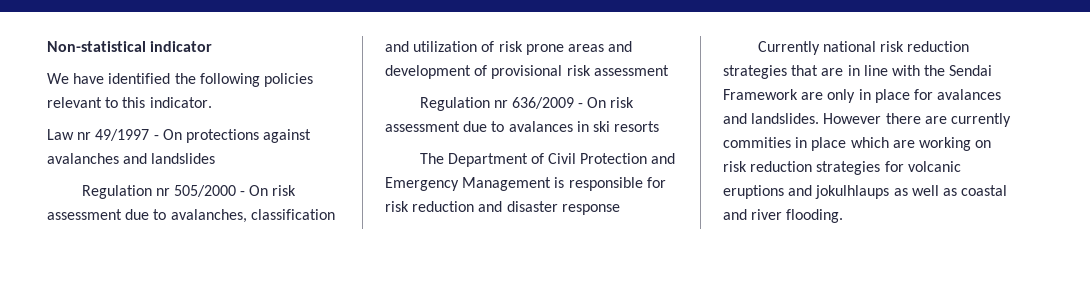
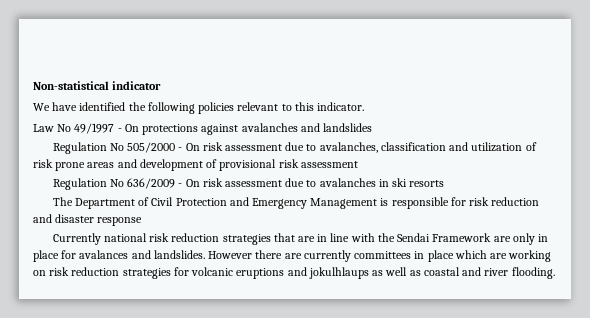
- Law nr 49/1997 - On protections against avalanches and landslides
+ Law No 49/1997 - On protections against avalanches and landslides
- Regulation nr 505/2000 - On risk assessment due to avalanches, classification and utilization of risk prone areas and development of provisional risk assessment
+ Regulation No 505/2000 - On risk assessment due to avalanches, classification and utilization of risk prone areas and development of provisional risk assessment
- Regulation nr 636/2009 - On risk assessment due to avalances in ski resorts
+ Regulation No 636/2009 - On risk assessment due to avalanches in ski resorts
- However there are currently commities in place which are working on risk reduction strategies for volcanic eruptions and jokulhlaups as well as coastal and river flooding.
+ However there are currently committees in place which are working on risk reduction strategies for volcanic eruptions and jokulhlaups as well as coastal and river flooding.

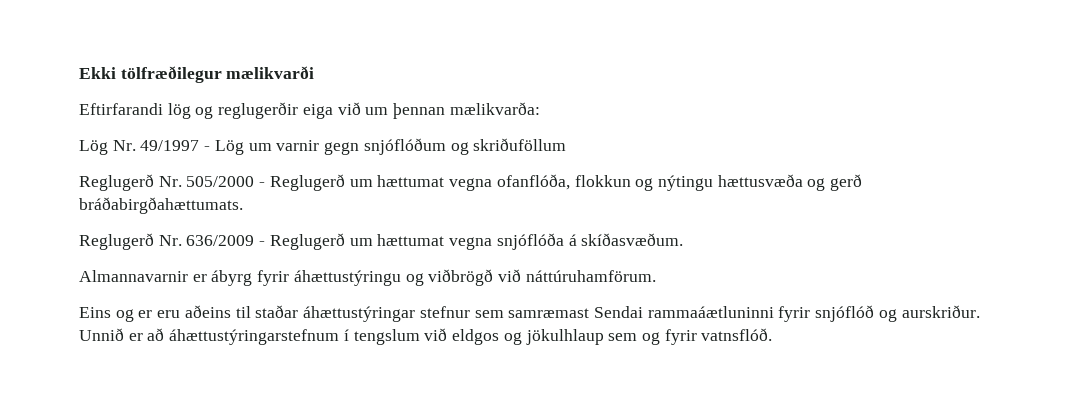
- Non-statistical indicator
- We have identified the following policies relevant to this indicator.
- Law No 49/1997 - On protections against avalanches and landslides
- Regulation No 505/2000 - On risk assessment due to avalanches, classification and utilization of risk prone areas and development of provisional risk assessment
- Regulation No 636/2009 - On risk assessment due to avalanches in ski resorts
- The Department of Civil Protection and Emergency Management is responsible for risk reduction and disaster response
- Currently national risk reduction strategies that are in line with the Sendai Framework are only in place for avalances and landslides. However there are currently committees in place which are working on risk reduction strategies for volcanic eruptions and jokulhlaups as well as coastal and river flooding.
+ Ekki tölfræðilegur mælikvarði
+ Eftirfarandi lög og reglugerðir eiga við um þennan mælikvarða:
+ Lög Nr. 49/1997 - Lög um varnir gegn snjóflóðum og skriðuföllum
+ Reglugerð Nr. 505/2000 - Reglugerð um hættumat vegna ofanflóða, flokkun og nýtingu hættusvæða og gerð bráðabirgðahættumats.
+ Reglugerð Nr. 636/2009 - Reglugerð um hættumat vegna snjóflóða á skíðasvæðum.
+ Almannavarnir er ábyrg fyrir áhættustýringu og viðbrögð við náttúruhamförum.
+ Eins og er eru aðeins til staðar áhættustýringar stefnur sem samræmast Sendai rammaáætluninni fyrir snjóflóð og aurskriður. Unnið er að áhættustýringarstefnum í tengslum við eldgos og jökulhlaup sem og fyrir vatnsflóð.

